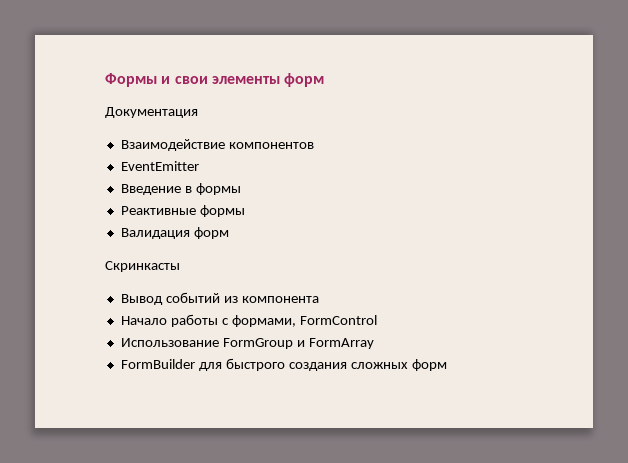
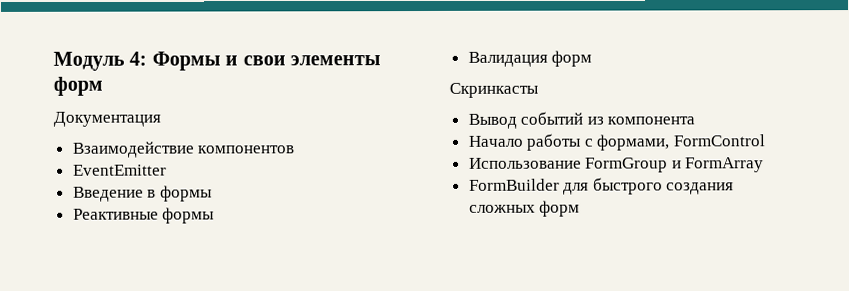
- Формы и свои элементы форм
+ Модуль 4: Формы и свои элементы форм

